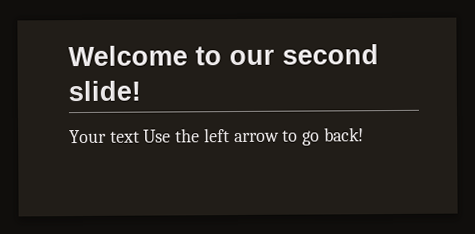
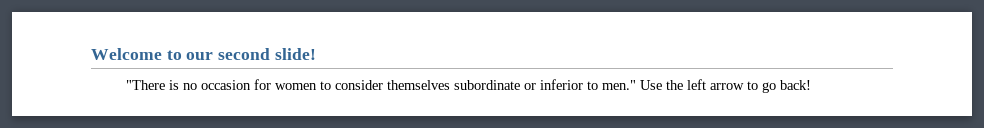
- Your text Use the left arrow to go back!
+ "There is no occasion for women to consider themselves subordinate or inferior to men." Use the left arrow to go back!

